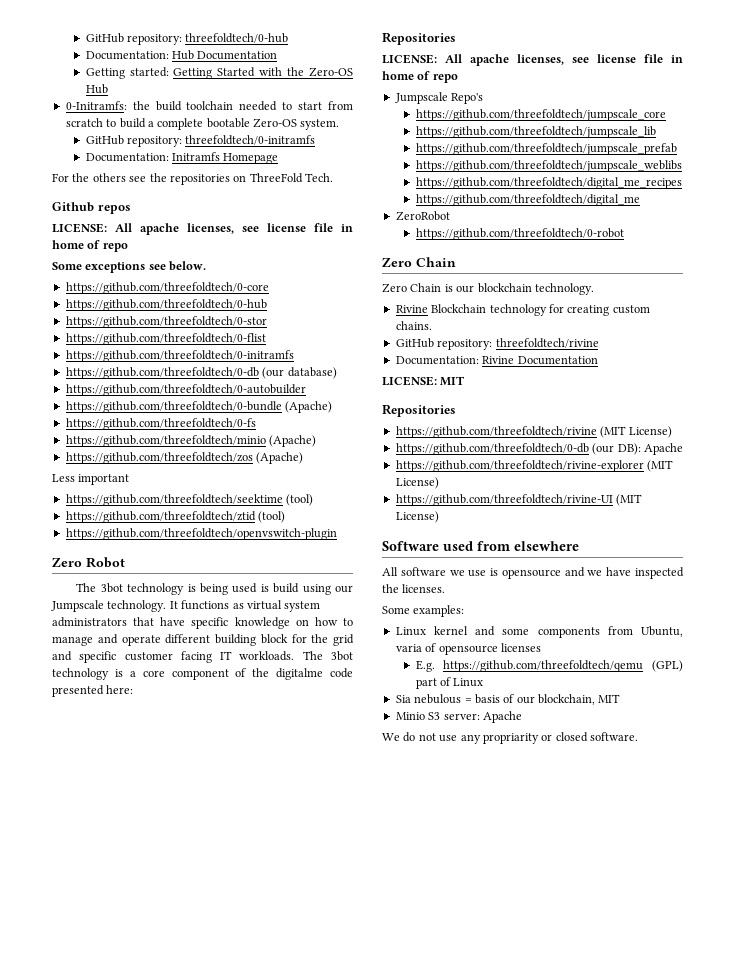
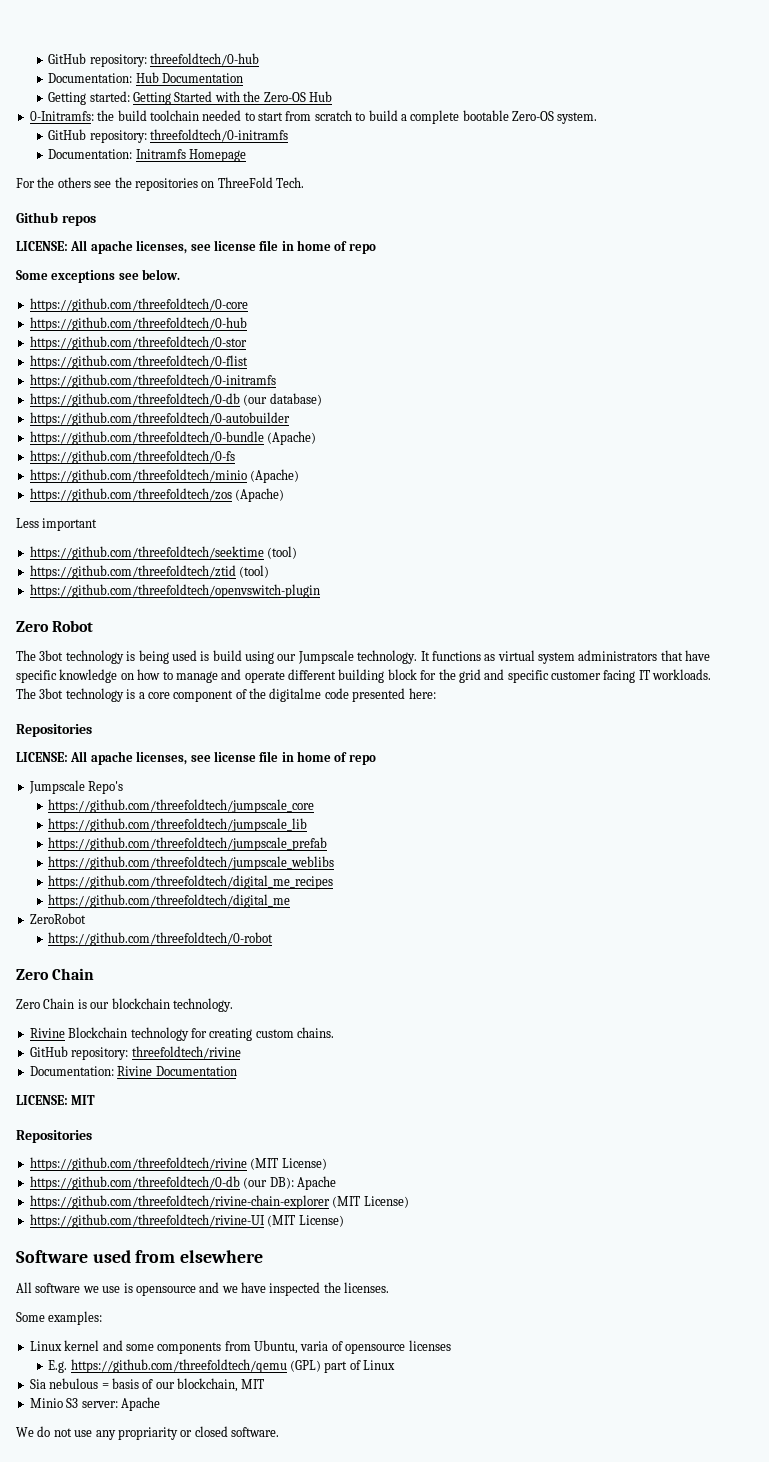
- https://github.com/threefoldtech/rivine-explorer (MIT License)
+ https://github.com/threefoldtech/rivine-chain-explorer (MIT License)

